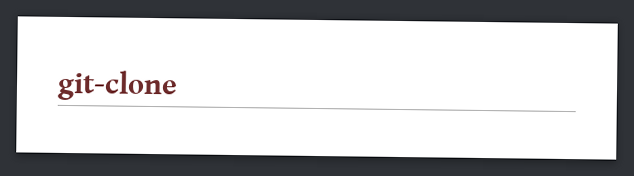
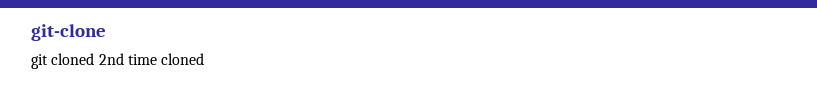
+ git cloned 2nd time cloned

